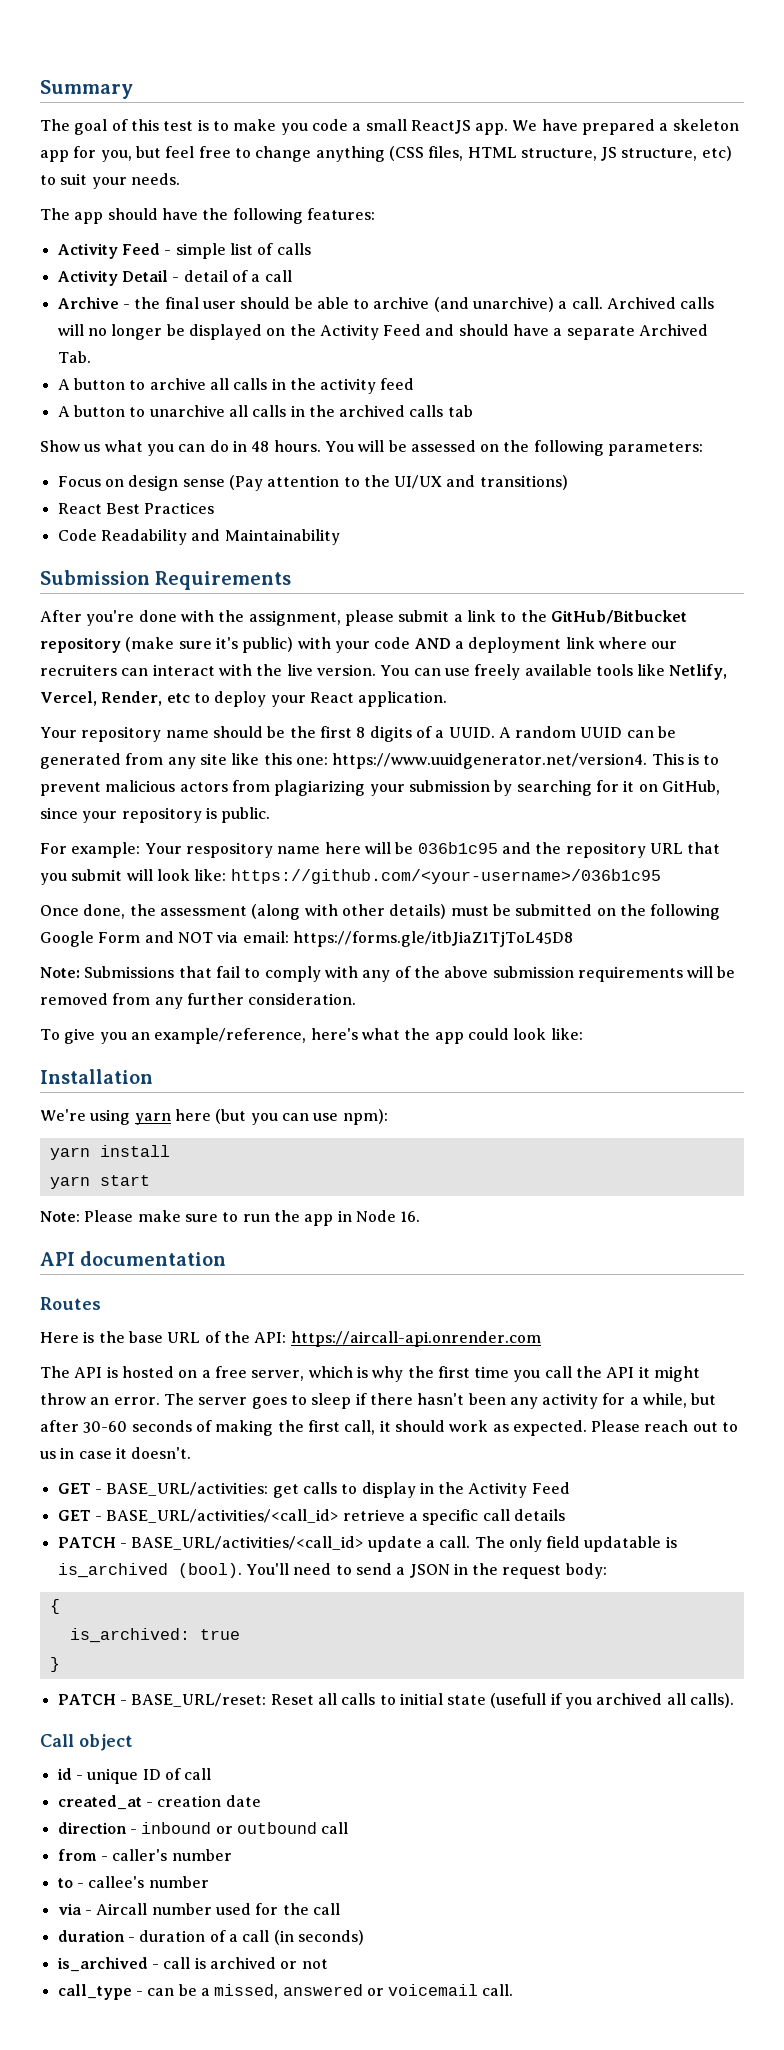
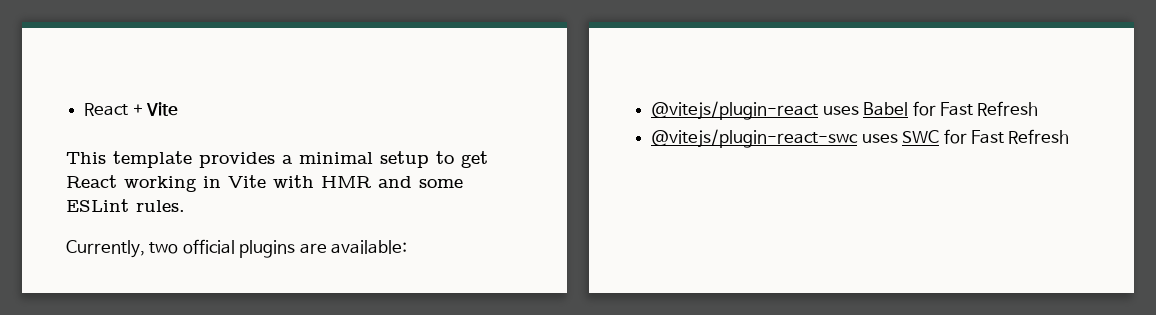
- Summary
- The goal of this test is to make you code a small ReactJS app. We have prepared a skeleton app for you, but feel free to change anything (CSS files, HTML structure, JS structure, etc) to suit your needs.
- The app should have the following features:
- Activity Feed - simple list of calls
- Activity Detail - detail of a call
- Archive - the final user should be able to archive (and unarchive) a call. Archived calls will no longer be displayed on the Activity Feed and should have a separate Archived Tab.
- A button to archive all calls in the activity feed
- A button to unarchive all calls in the archived calls tab
- Show us what you can do in 48 hours. You will be assessed on the following parameters:
- Focus on design sense (Pay attention to the UI/UX and transitions)
- React Best Practices
- Code Readability and Maintainability
- Submission Requirements
- After you're done with the assignment, please submit a link to the GitHub/Bitbucket repository (make sure it's public) with your code AND a deployment link where our recruiters can interact with the live version. You can use freely available tools like Netlify, Vercel, Render, etc to deploy your React application.
- Your repository name should be the first 8 digits of a UUID. A random UUID can be generated from any site like this one: https://www.uuidgenerator.net/version4. This is to prevent malicious actors from plagiarizing your submission by searching for it on GitHub, since your repository is public.
- For example: Your respository name here will be 036b1c95 and the repository URL that you submit will look like: https://github.com/<your-username>/036b1c95
- Once done, the assessment (along with other details) must be submitted on the following Google Form and NOT via email: https://forms.gle/itbJiaZ1TjToL45D8
- Note: Submissions that fail to comply with any of the above submission requirements will be removed from any further consideration.
- To give you an example/reference, here's what the app could look like:
- Installation
- We're using yarn here (but you can use npm):
- yarn install
- yarn start
- Note: Please make sure to run the app in Node 16.
- API documentation
- Routes
- Here is the base URL of the API: https://aircall-api.onrender.com
- The API is hosted on a free server, which is why the first time you call the API it might throw an error. The server goes to sleep if there hasn't been any activity for a while, but after 30-60 seconds of making the first call, it should work as expected. Please reach out to us in case it doesn't.
- GET - BASE_URL/activities: get calls to display in the Activity Feed
- GET - BASE_URL/activities/<call_id> retrieve a specific call details
- PATCH - BASE_URL/activities/<call_id> update a call. The only field updatable is is_archived (bool). You'll need to send a JSON in the request body:
- {
- is_archived: true
- }
- PATCH - BASE_URL/reset: Reset all calls to initial state (usefull if you archived all calls).
- Call object
- id - unique ID of call
- created_at - creation date
- direction - inbound or outbound call
- from - caller's number
- to - callee's number
- via - Aircall number used for the call
- duration - duration of a call (in seconds)
- is_archived - call is archived or not
- call_type - can be a missed, answered or voicemail call.
+ React + Vite
+ This template provides a minimal setup to get React working in Vite with HMR and some ESLint rules.
+ Currently, two official plugins are available:
+ @vitejs/plugin-react uses Babel for Fast Refresh
+ @vitejs/plugin-react-swc uses SWC for Fast Refresh

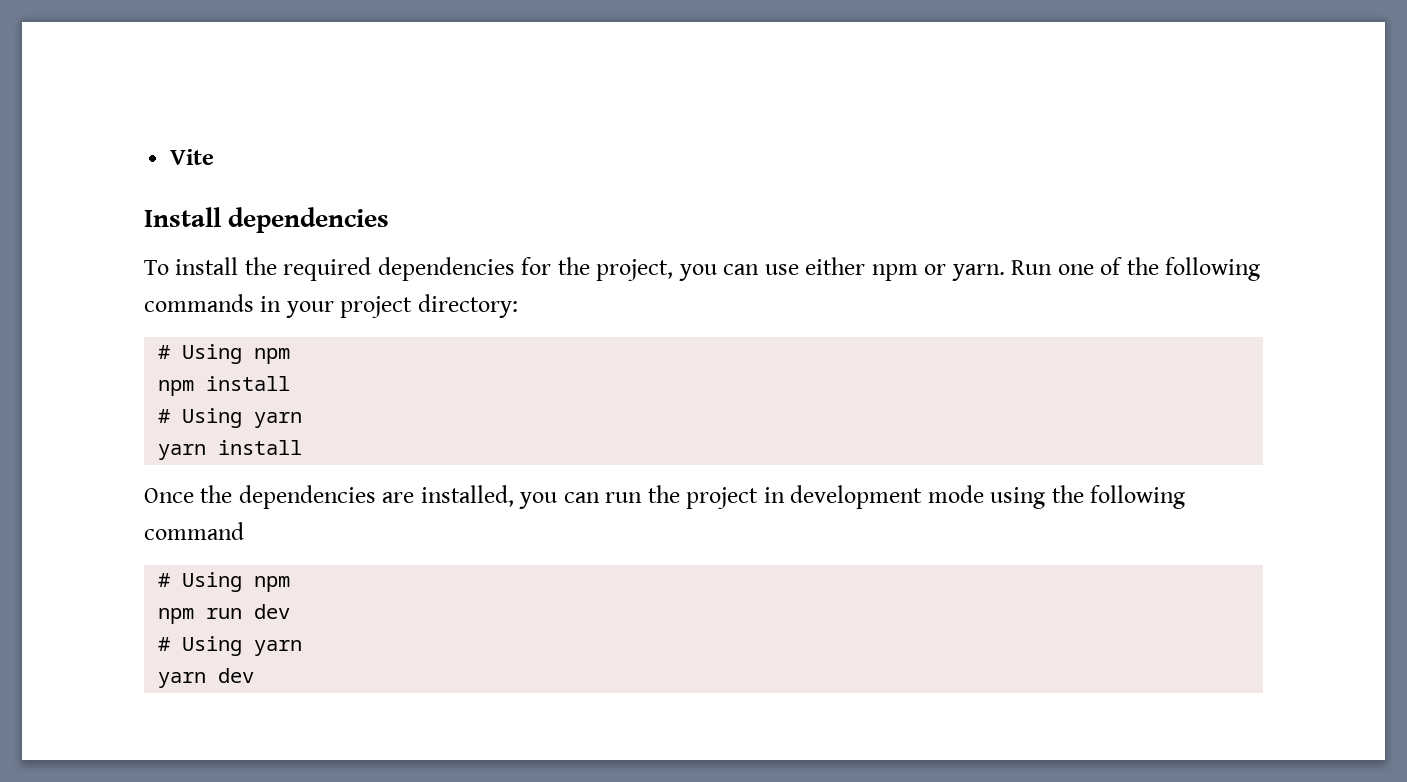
- React + Vite
+ Vite
- This template provides a minimal setup to get React working in Vite with HMR and some ESLint rules.
- Currently, two official plugins are available:
- @vitejs/plugin-react uses Babel for Fast Refresh
- @vitejs/plugin-react-swc uses SWC for Fast Refresh
+ Install dependencies
+ To install the required dependencies for the project, you can use either npm or yarn. Run one of the following commands in your project directory:
+ # Using npm
+ npm install
+ # Using yarn
+ yarn install
+ Once the dependencies are installed, you can run the project in development mode using the following command
+ # Using npm
+ npm run dev
+ # Using yarn
+ yarn dev

